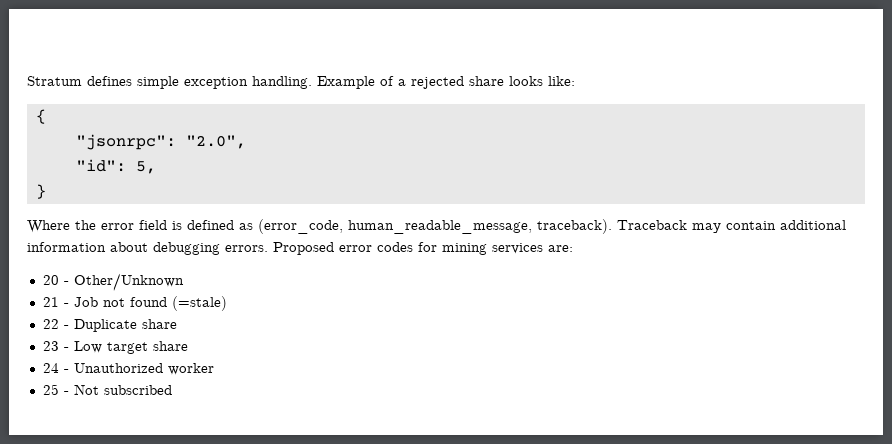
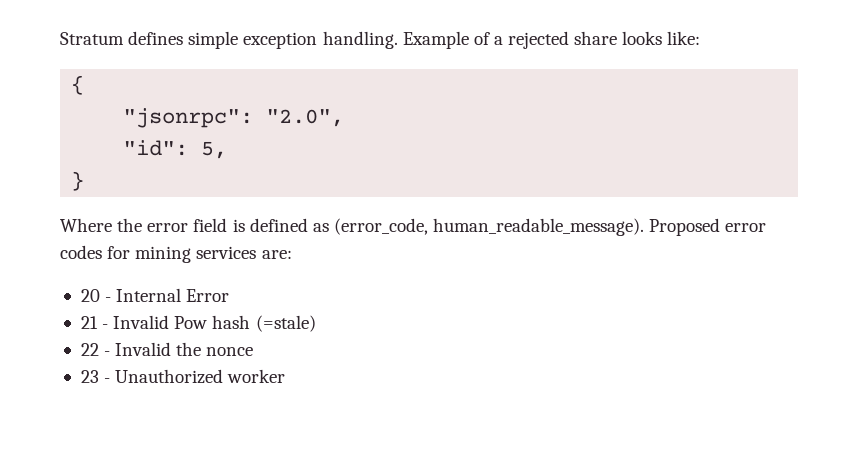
- Where the error field is defined as (error_code, human_readable_message, traceback). Traceback may contain additional information about debugging errors.
+ Where the error field is defined as (error_code, human_readable_message).
- 20 - Other/Unknown
+ 20 - Internal Error
- 21 - Job not found (=stale)
+ 21 - Invalid Pow hash (=stale)
- 22 - Duplicate share
+ 22 - Invalid the nonce
- 23 - Low target share
- 24 - Unauthorized worker
- 25 - Not subscribed
+ 23 - Unauthorized worker

